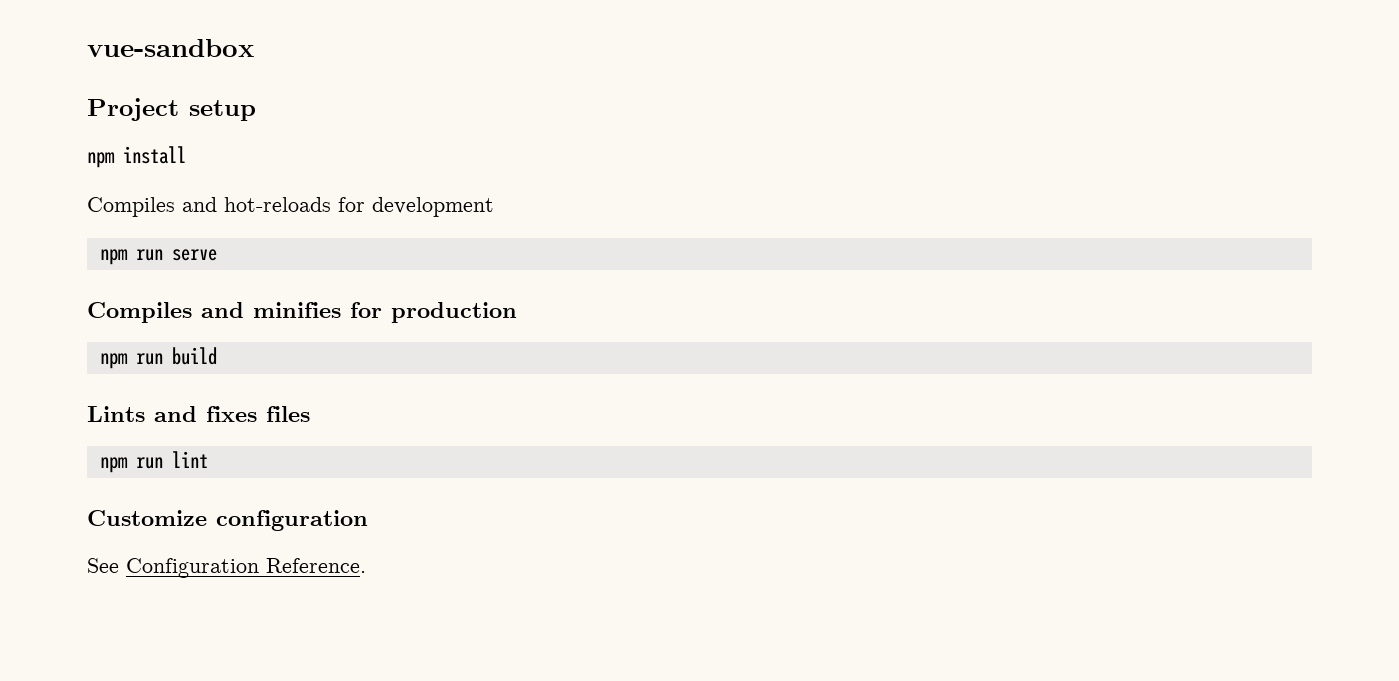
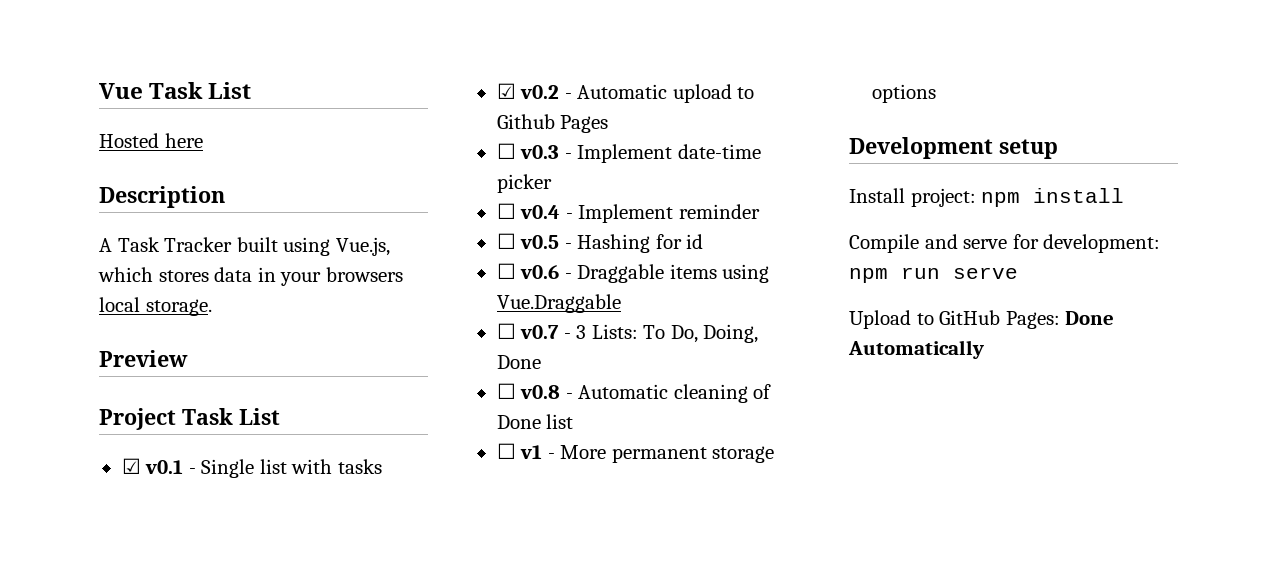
- vue-sandbox
- Project setup
+ Vue Task List
+ Hosted here
+ Description
+ A Task Tracker built using Vue.js, which stores data in your browsers local storage.
+ Preview
+ Project Task List
+ ☑ v0.1 - Single list with tasks
+ ☑ v0.2 - Automatic upload to Github Pages
+ ☐ v0.3 - Implement date-time picker
+ ☐ v0.4 - Implement reminder
+ ☐ v0.5 - Hashing for id
+ ☐ v0.6 - Draggable items using Vue.Draggable
+ ☐ v0.7 - 3 Lists: To Do, Doing, Done
+ ☐ v0.8 - Automatic cleaning of Done list
+ ☐ v1 - More permanent storage options
+ Development setup
- npm install
+ Install project: npm install
- Compiles and hot-reloads for development
- npm run serve
- Compiles and minifies for production
- npm run build
- Lints and fixes files
- npm run lint
- Customize configuration
- See Configuration Reference.
+ Compile and serve for development: npm run serve
+ Upload to GitHub Pages: Done Automatically

